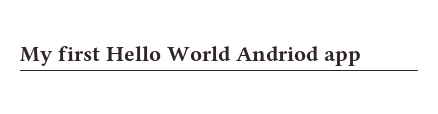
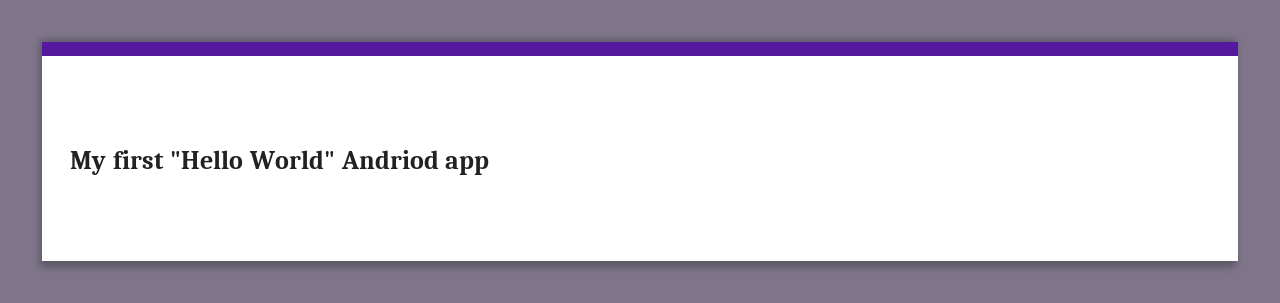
- My first Hello World Andriod app
+ My first "Hello World" Andriod app

